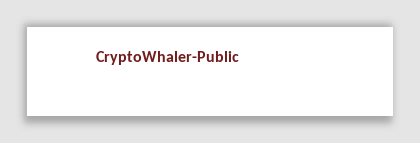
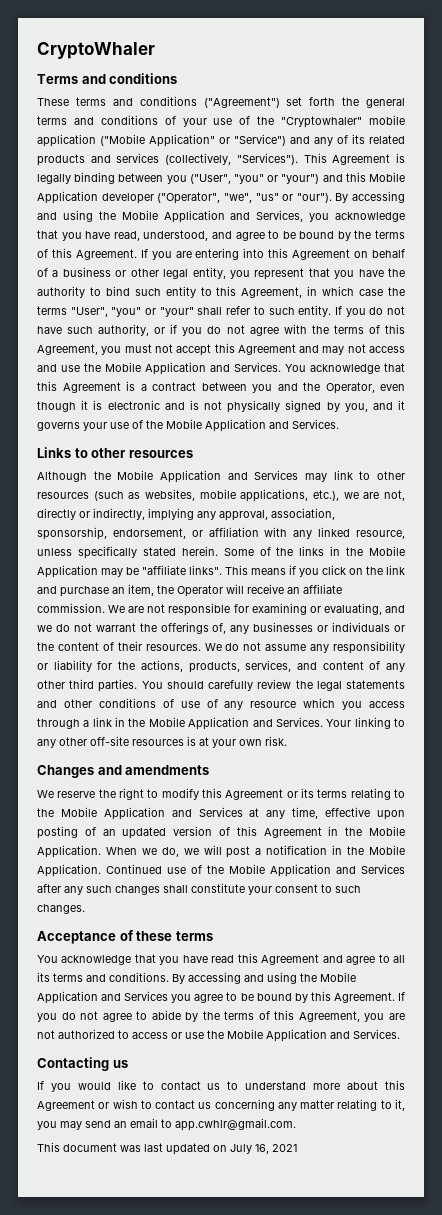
- CryptoWhaler-Public
+ CryptoWhaler
+ Terms and conditions
+ These terms and conditions ("Agreement") set forth the general terms and conditions of your use of the "Cryptowhaler" mobile application ("Mobile Application" or "Service") and any of its related products and services (collectively, "Services"). This Agreement is legally binding between you ("User", "you" or "your") and this Mobile Application developer ("Operator", "we", "us" or "our"). By accessing and using the Mobile Application and Services, you acknowledge that you have read, understood, and agree to be bound by the terms of this Agreement. If you are entering into this Agreement on behalf of a business or other legal entity, you represent that you have the authority to bind such entity to this Agreement, in which case the terms "User", "you" or "your" shall refer to such entity. If you do not have such authority, or if you do not agree with the terms of this Agreement, you must not accept this Agreement and may not access and use the Mobile Application and Services. You acknowledge that this Agreement is a contract between you and the Operator, even though it is electronic and is not physically signed by you, and it governs your use of the Mobile Application and Services.
+ Links to other resources
+ Although the Mobile Application and Services may link to other resources (such as websites, mobile applications, etc.), we are not, directly or indirectly, implying any approval, association, sponsorship, endorsement, or affiliation with any linked resource, unless specifically stated herein. Some of the links in the Mobile Application may be "affiliate links". This means if you click on the link and purchase an item, the Operator will receive an affiliate commission. We are not responsible for examining or evaluating, and we do not warrant the offerings of, any businesses or individuals or the content of their resources. We do not assume any responsibility or liability for the actions, products, services, and content of any other third parties. You should carefully review the legal statements and other conditions of use of any resource which you access through a link in the Mobile Application and Services. Your linking to any other off-site resources is at your own risk.
+ Changes and amendments
+ We reserve the right to modify this Agreement or its terms relating to the Mobile Application and Services at any time, effective upon posting of an updated version of this Agreement in the Mobile Application. When we do, we will post a notification in the Mobile Application. Continued use of the Mobile Application and Services after any such changes shall constitute your consent to such changes.
+ Acceptance of these terms
+ You acknowledge that you have read this Agreement and agree to all its terms and conditions. By accessing and using the Mobile Application and Services you agree to be bound by this Agreement. If you do not agree to abide by the terms of this Agreement, you are not authorized to access or use the Mobile Application and Services.
+ Contacting us
+ If you would like to contact us to understand more about this Agreement or wish to contact us concerning any matter relating to it, you may send an email to app.cwhlr@gmail.com.
+ This document was last updated on July 16, 2021

